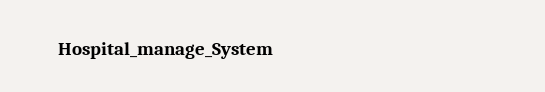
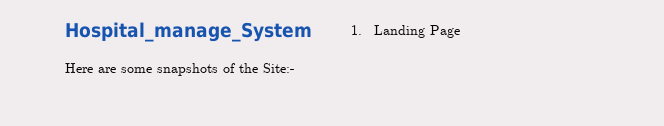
+ Here are some snapshots of the Site:-
+ 1. Landing Page

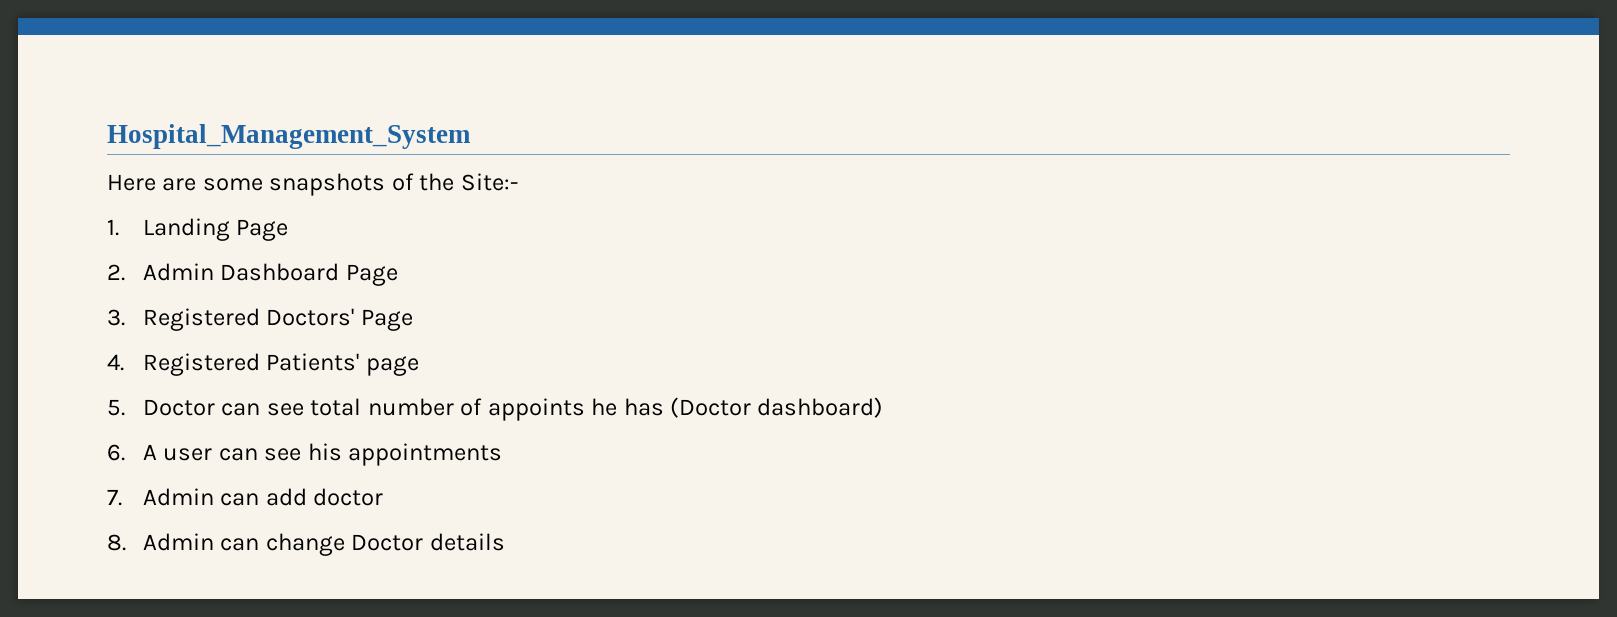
- Hospital_manage_System
+ Hospital_Management_System
+ 2. Admin Dashboard Page
+ 3. Registered Doctors' Page
+ 4. Registered Patients' page
+ 5. Doctor can see total number of appoints he has (Doctor dashboard)
+ 6. A user can see his appointments
+ 7. Admin can add doctor
+ 8. Admin can change Doctor details

